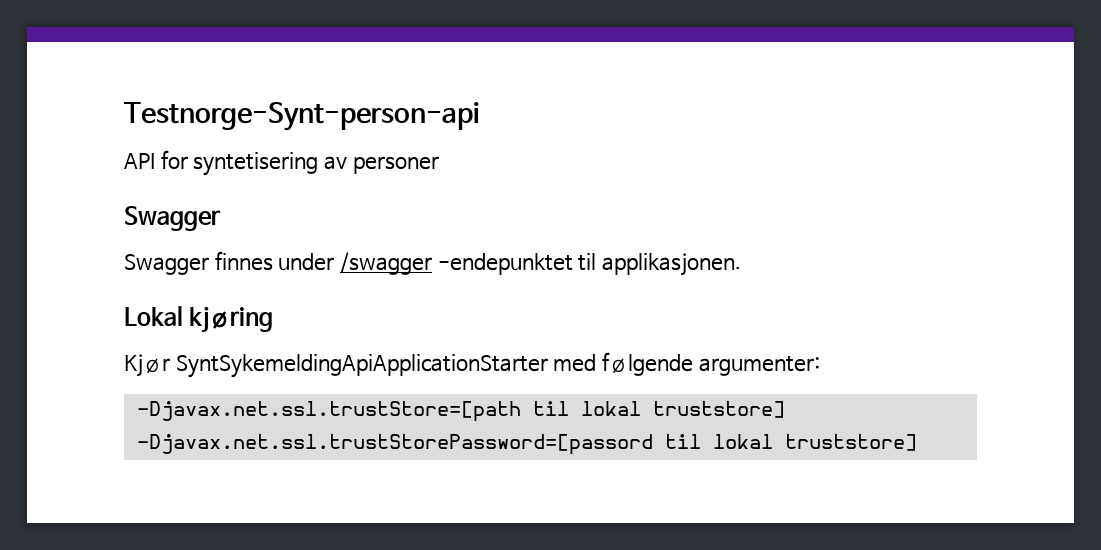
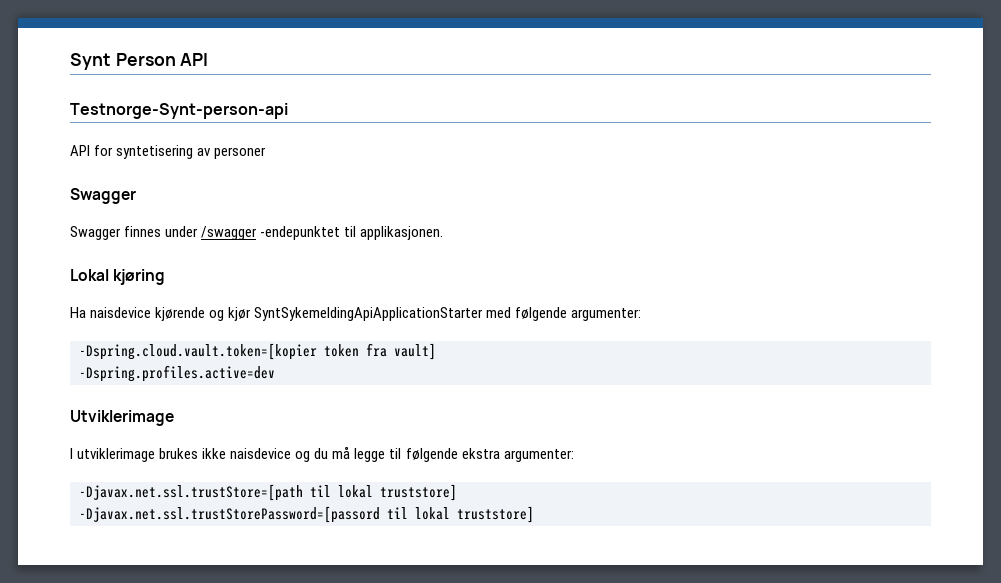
+ Synt Person API
- Kjør SyntSykemeldingApiApplicationStarter med følgende argumenter:
+ Ha naisdevice kjørende og kjør SyntSykemeldingApiApplicationStarter med følgende argumenter:
+ -Dspring.cloud.vault.token=[kopier token fra vault]
+ -Dspring.profiles.active=dev
+ Utviklerimage
+ I utviklerimage brukes ikke naisdevice og du må legge til følgende ekstra argumenter:

